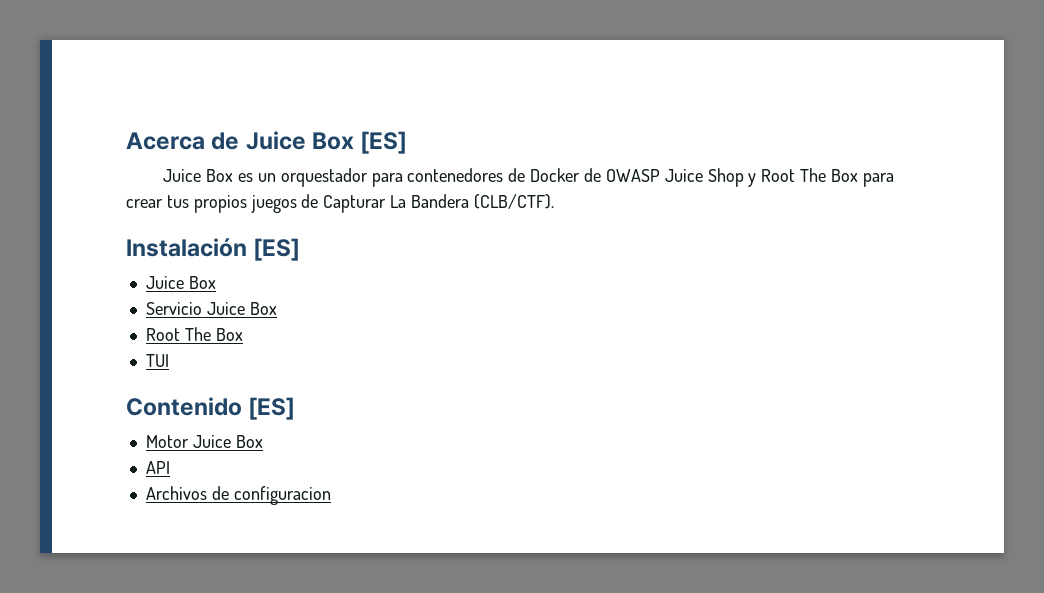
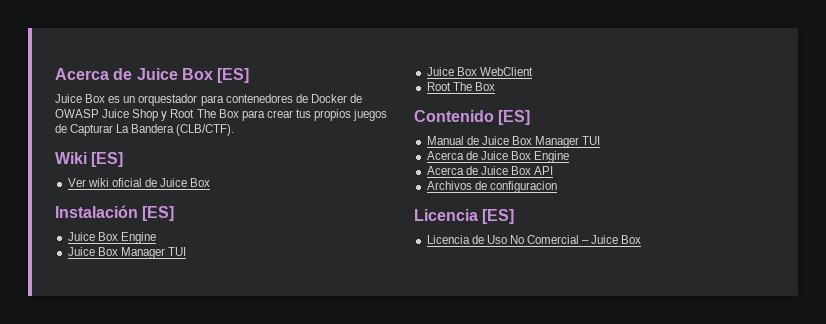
+ Wiki [ES]
+ Ver wiki oficial de Juice Box
  Instalación [ES]
- Juice Box
- Servicio Juice Box
+ Juice Box Engine
+ Juice Box Manager TUI
+ Juice Box WebClient
  Root The Box
- TUI
- Motor Juice Box
- API
+ Manual de Juice Box Manager TUI
+ Acerca de Juice Box Engine
+ Acerca de Juice Box API
  Archivos de configuracion
+ Licencia [ES]
+ Licencia de Uso No Comercial – Juice Box

